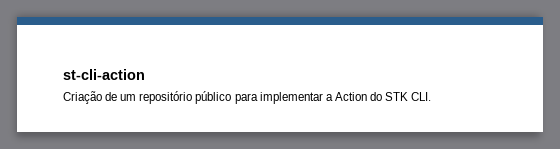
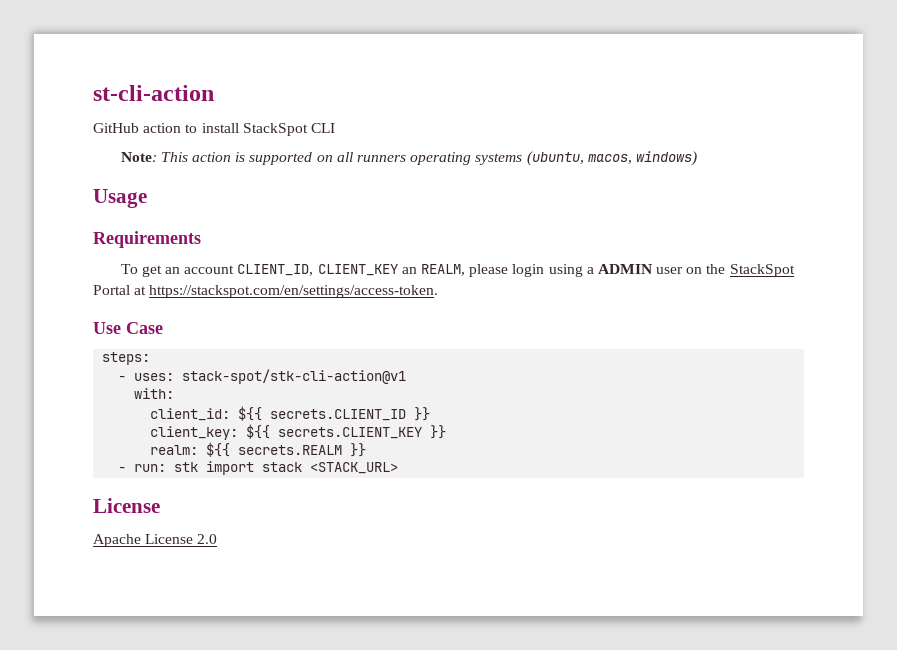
- Criação de um repositório público para implementar a Action do STK CLI.
+ GitHub action to install StackSpot CLI
+ Note: This action is supported on all runners operating systems (ubuntu, macos, windows)
+ Usage
+ Requirements
+ To get an account CLIENT_ID, CLIENT_KEY an REALM, please login using a ADMIN user on the StackSpot Portal at https://stackspot.com/en/settings/access-token.
+ Use Case
+ steps:
+ - uses: stack-spot/stk-cli-action@v1
+ with:
+ client_id: ${{ secrets.CLIENT_ID }}
+ client_key: ${{ secrets.CLIENT_KEY }}
+ realm: ${{ secrets.REALM }}
+ - run: stk import stack <STACK_URL>
+ License
+ Apache License 2.0

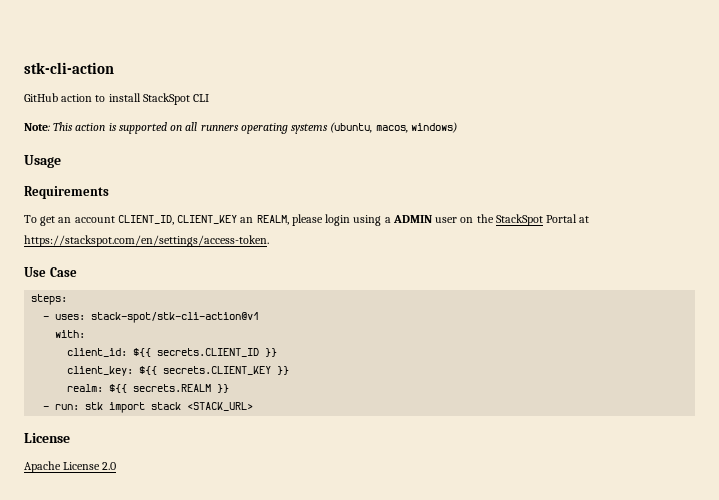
- st-cli-action
+ stk-cli-action

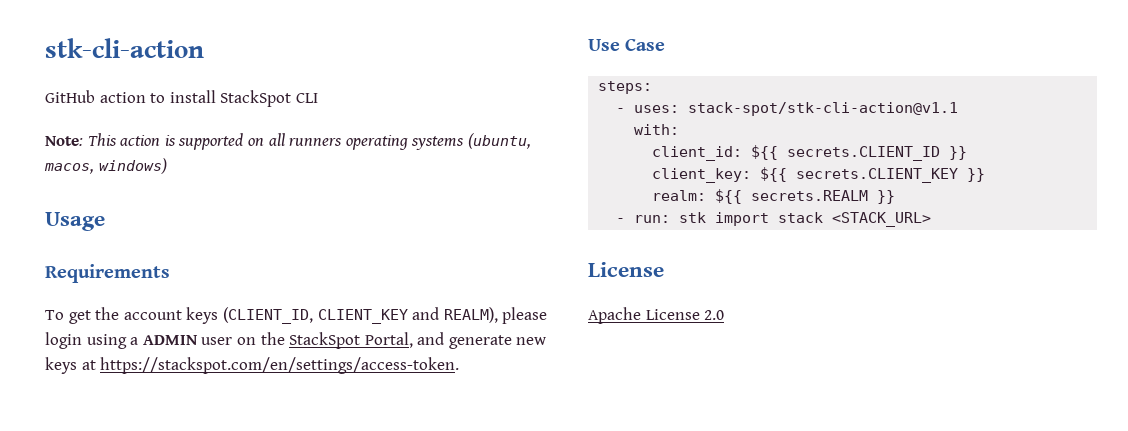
- To get an account CLIENT_ID, CLIENT_KEY an REALM, please login using a ADMIN user on the StackSpot Portal at https://stackspot.com/en/settings/access-token.
+ To get the account keys (CLIENT_ID, CLIENT_KEY and REALM), please login using a ADMIN user on the StackSpot Portal, and generate new keys at https://stackspot.com/en/settings/access-token.
- - uses: stack-spot/stk-cli-action@v1
+ - uses: stack-spot/stk-cli-action@v1.1

